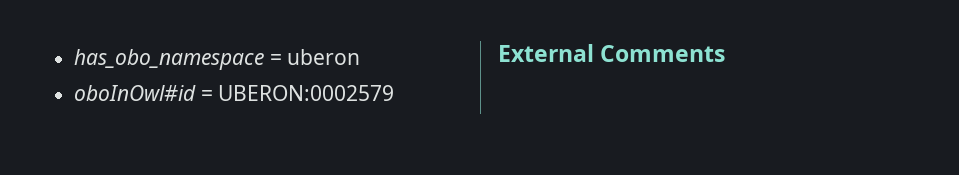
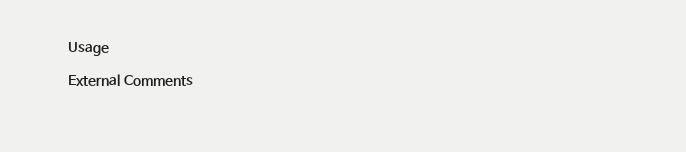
- has_obo_namespace = uberon
- oboInOwl#id = UBERON:0002579
+ Usage

